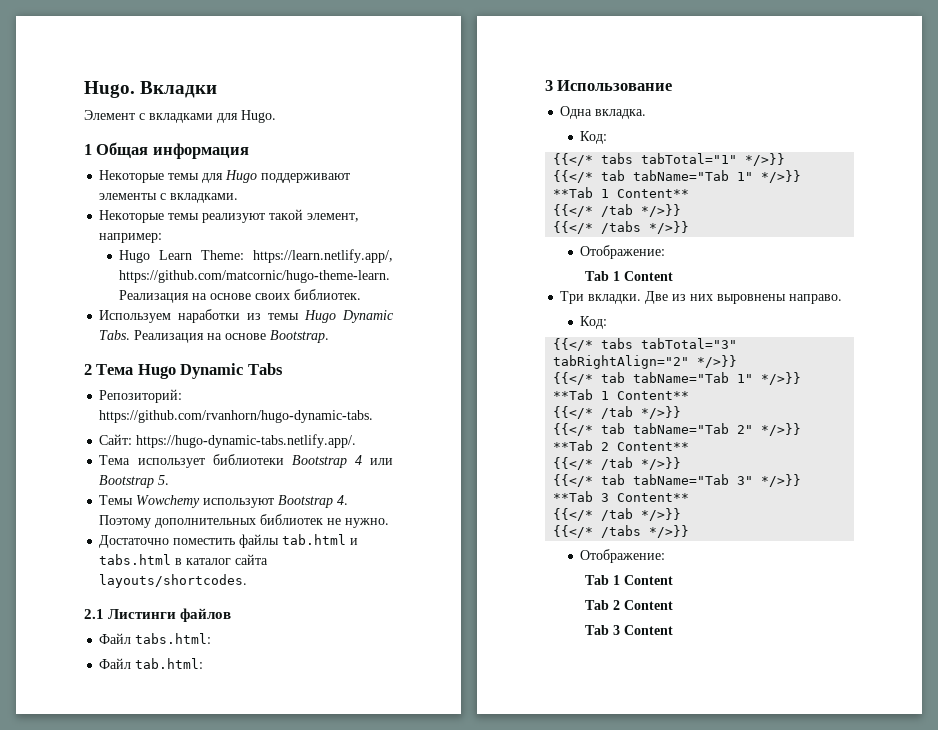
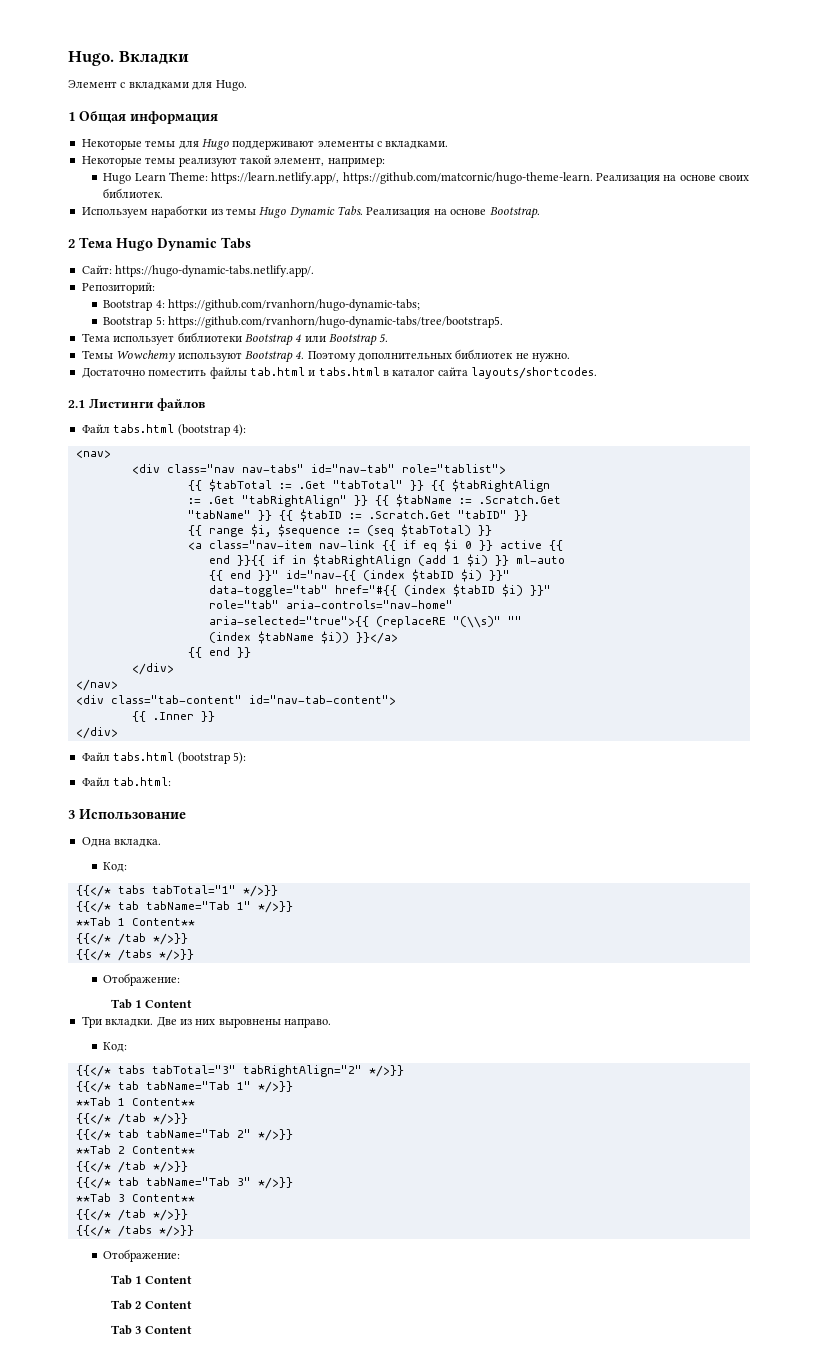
- Репозиторий: https://github.com/rvanhorn/hugo-dynamic-tabs.
+ Репозиторий:
+ Bootstrap 4: https://github.com/rvanhorn/hugo-dynamic-tabs;
+ Bootstrap 5: https://github.com/rvanhorn/hugo-dynamic-tabs/tree/bootstrap5.
- Файл tabs.html:
+ Файл tabs.html (bootstrap 4):
+ <nav>
+ <div class="nav nav-tabs" id="nav-tab" role="tablist">
+ {{ $tabTotal := .Get "tabTotal" }} {{ $tabRightAlign
+ := .Get "tabRightAlign" }} {{ $tabName := .Scratch.Get
+ "tabName" }} {{ $tabID := .Scratch.Get "tabID" }}
+ {{ range $i, $sequence := (seq $tabTotal) }}
+ <a class="nav-item nav-link {{ if eq $i 0 }} active {{
+ end }}{{ if in $tabRightAlign (add 1 $i) }} ml-auto
+ {{ end }}" id="nav-{{ (index $tabID $i) }}"
+ data-toggle="tab" href="#{{ (index $tabID $i) }}"
+ role="tab" aria-controls="nav-home"
+ aria-selected="true">{{ (replaceRE "(\\s)" ""
+ (index $tabName $i)) }}</a>
+ {{ end }}
+ </div>
+ </nav>
+ <div class="tab-content" id="nav-tab-content">
+ {{ .Inner }}
+ </div>
+ Файл tabs.html (bootstrap 5):

